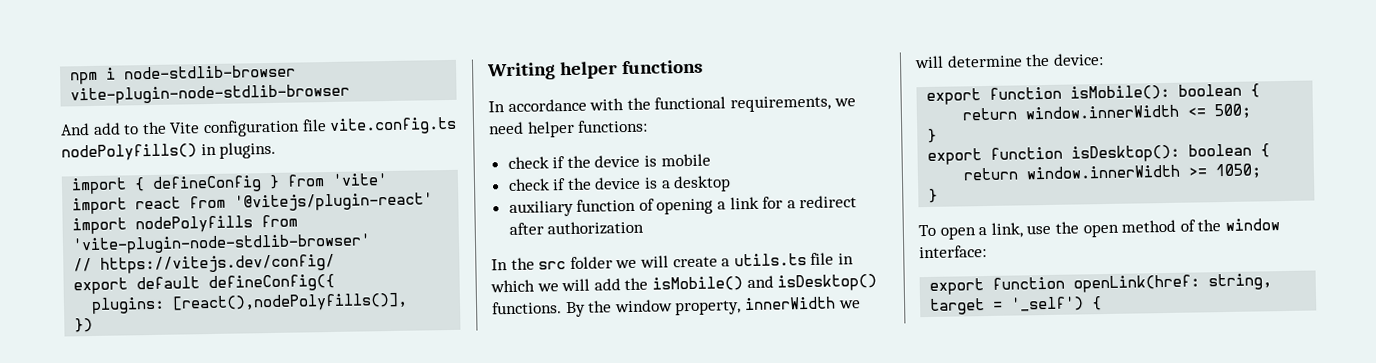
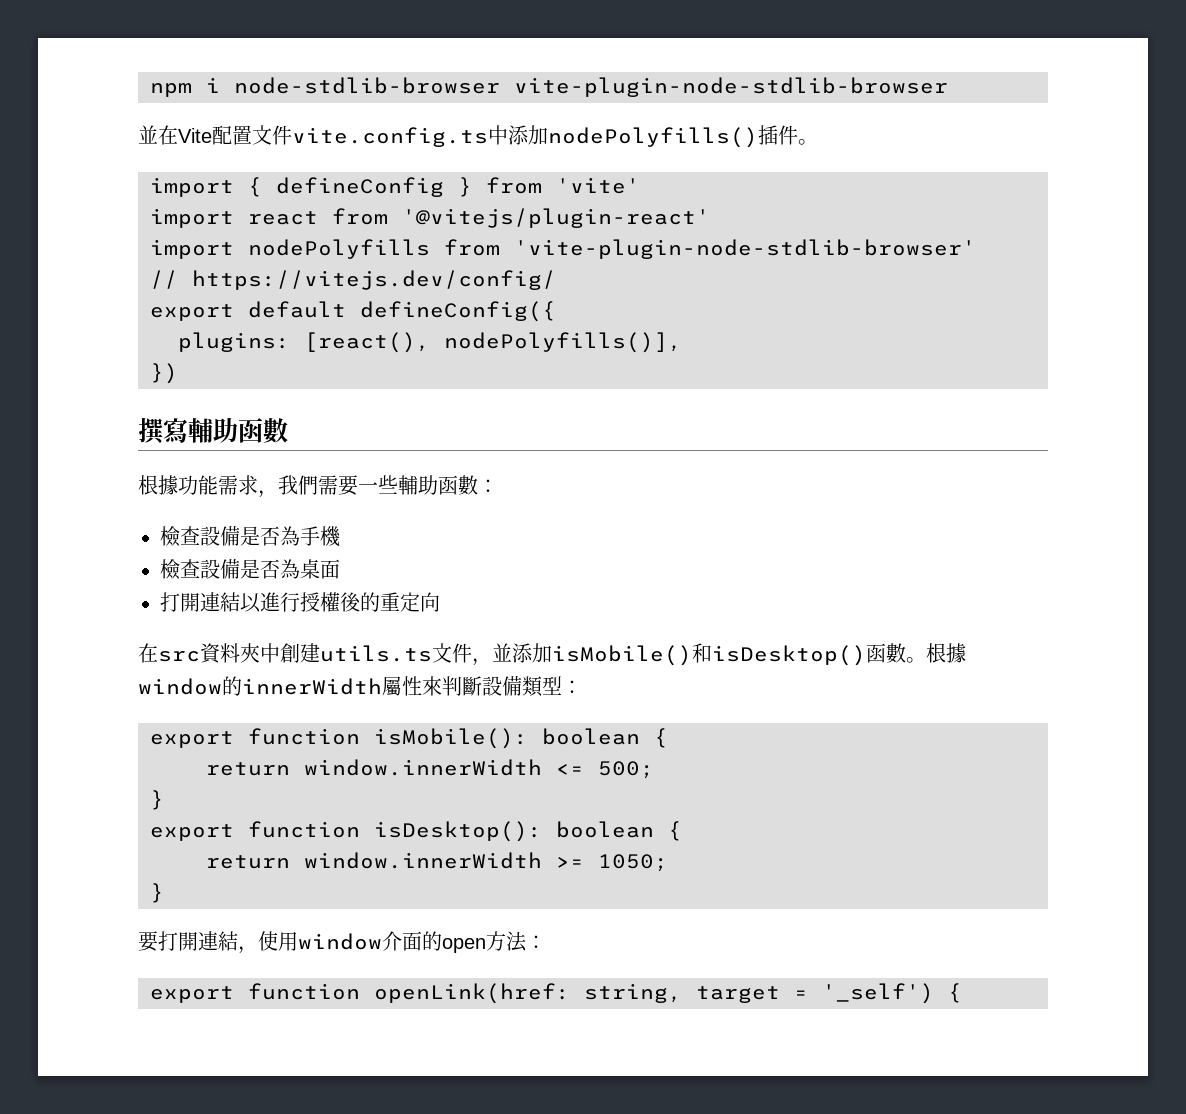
- And add to the Vite configuration file vite.config.ts nodePolyfills() in plugins.
+ 並在Vite配置文件vite.config.ts中添加nodePolyfills()插件。
- plugins: [react(),nodePolyfills()],
+ plugins: [react(), nodePolyfills()],
- Writing helper functions
- In accordance with the functional requirements, we need helper functions:
- check if the device is mobile
- check if the device is a desktop
- auxiliary function of opening a link for a redirect after authorization
- In the src folder we will create a utils.ts file in which we will add the isMobile() and isDesktop() functions. By the window property, innerWidth we will determine the device:
+ 撰寫輔助函數
+ 根據功能需求，我們需要一些輔助函數：
+ 檢查設備是否為手機
+ 檢查設備是否為桌面
+ 打開連結以進行授權後的重定向
+ 在src資料夾中創建utils.ts文件，並添加isMobile()和isDesktop()函數。根據window的innerWidth屬性來判斷設備類型：
- To open a link, use the open method of the window interface:
+ 要打開連結，使用window介面的open方法：

